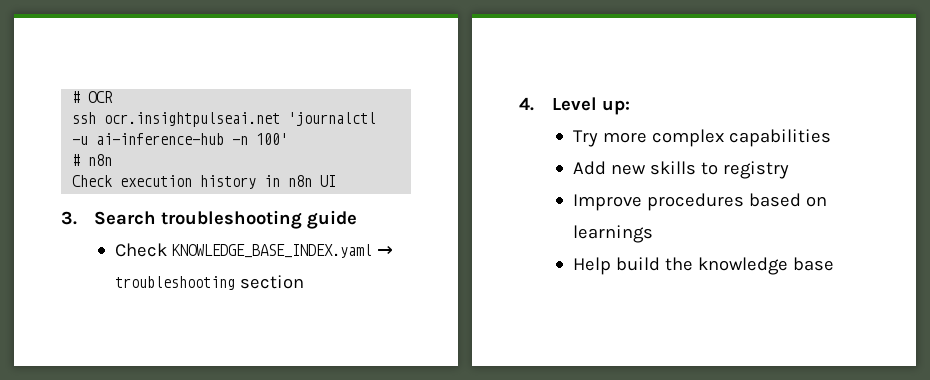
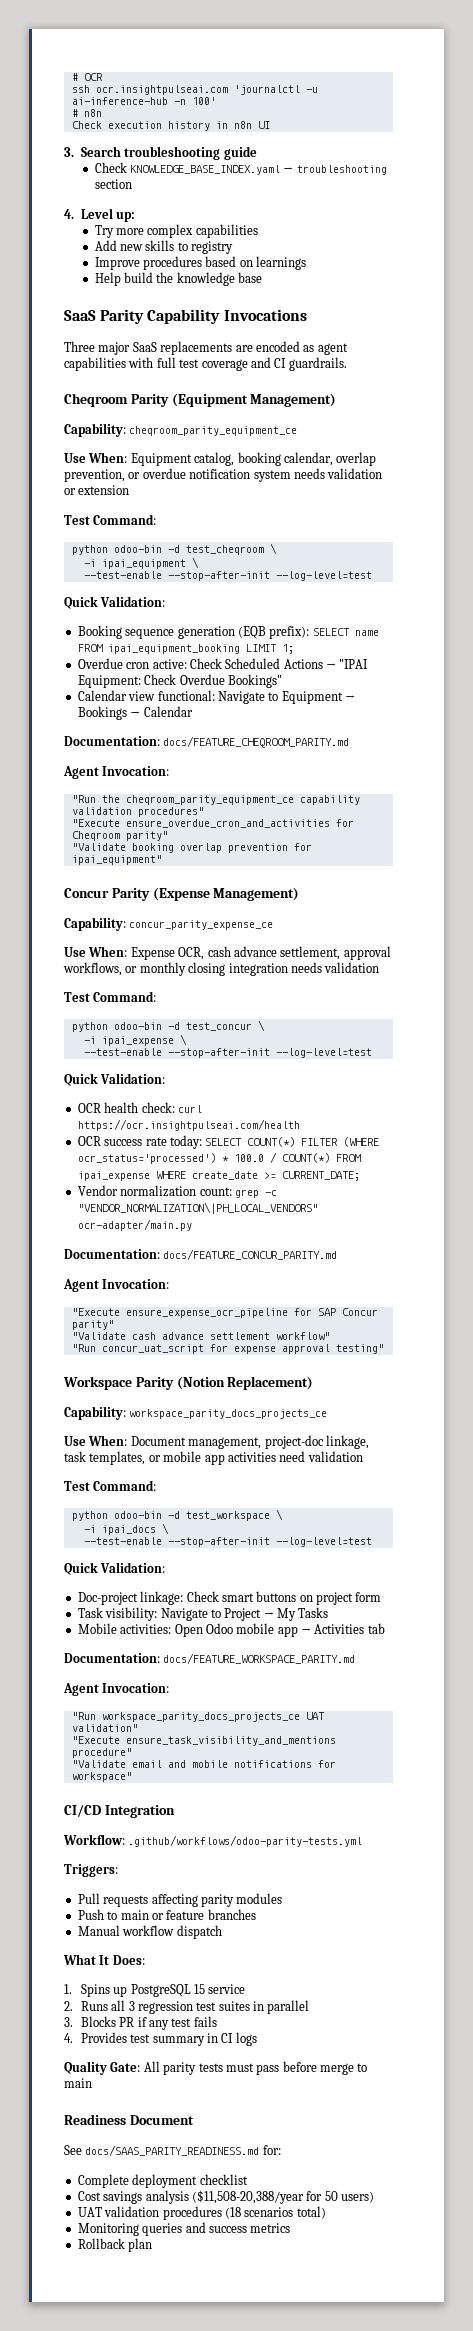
- ssh ocr.insightpulseai.net 'journalctl -u ai-inference-hub -n 100'
+ ssh ocr.insightpulseai.com 'journalctl -u ai-inference-hub -n 100'
+ SaaS Parity Capability Invocations
+ Three major SaaS replacements are encoded as agent capabilities with full test coverage and CI guardrails.
+ Cheqroom Parity (Equipment Management)
+ Capability: cheqroom_parity_equipment_ce
+ Use When: Equipment catalog, booking calendar, overlap prevention, or overdue notification system needs validation or extension
+ Test Command:
+ python odoo-bin -d test_cheqroom \
+ -i ipai_equipment \
+ --test-enable --stop-after-init --log-level=test
+ Quick Validation:
+ Booking sequence generation (EQB prefix): SELECT name FROM ipai_equipment_booking LIMIT 1;
+ Overdue cron active: Check Scheduled Actions → "IPAI Equipment: Check Overdue Bookings"
+ Calendar view functional: Navigate to Equipment → Bookings → Calendar
+ Documentation: docs/FEATURE_CHEQROOM_PARITY.md
+ Agent Invocation:
+ "Run the cheqroom_parity_equipment_ce capability validation procedures"
+ "Execute ensure_overdue_cron_and_activities for Cheqroom parity"
+ "Validate booking overlap prevention for ipai_equipment"
+ Concur Parity (Expense Management)
+ Capability: concur_parity_expense_ce
+ Use When: Expense OCR, cash advance settlement, approval workflows, or monthly closing integration needs validation
+ Test Command:
+ python odoo-bin -d test_concur \
+ -i ipai_expense \
+ --test-enable --stop-after-init --log-level=test
+ Quick Validation:
+ OCR health check: curl https://ocr.insightpulseai.com/health
+ OCR success rate today: SELECT COUNT(*) FILTER (WHERE ocr_status='processed') * 100.0 / COUNT(*) FROM ipai_expense WHERE create_date >= CURRENT_DATE;
+ Vendor normalization count: grep -c "VENDOR_NORMALIZATION\|PH_LOCAL_VENDORS" ocr-adapter/main.py
+ Documentation: docs/FEATURE_CONCUR_PARITY.md
+ Agent Invocation:
+ "Execute ensure_expense_ocr_pipeline for SAP Concur parity"
+ "Validate cash advance settlement workflow"
+ "Run concur_uat_script for expense approval testing"
+ Workspace Parity (Notion Replacement)
+ Capability: workspace_parity_docs_projects_ce
+ Use When: Document management, project-doc linkage, task templates, or mobile app activities need validation
+ Test Command:
+ python odoo-bin -d test_workspace \
+ -i ipai_docs \
+ --test-enable --stop-after-init --log-level=test
+ Quick Validation:
+ Doc-project linkage: Check smart buttons on project form
+ Task visibility: Navigate to Project → My Tasks
+ Mobile activities: Open Odoo mobile app → Activities tab
+ Documentation: docs/FEATURE_WORKSPACE_PARITY.md
+ Agent Invocation:
+ "Run workspace_parity_docs_projects_ce UAT validation"
+ "Execute ensure_task_visibility_and_mentions procedure"
+ "Validate email and mobile notifications for workspace"
+ CI/CD Integration
+ Workflow: .github/workflows/odoo-parity-tests.yml
+ Triggers:
+ Pull requests affecting parity modules
+ Push to main or feature branches
+ Manual workflow dispatch
+ What It Does:
+ 1. Spins up PostgreSQL 15 service
+ 2. Runs all 3 regression test suites in parallel
+ 3. Blocks PR if any test fails
+ 4. Provides test summary in CI logs
+ Quality Gate: All parity tests must pass before merge to main
+ Readiness Document
+ See docs/SAAS_PARITY_READINESS.md for:
+ Complete deployment checklist
+ Cost savings analysis ($11,508-20,388/year for 50 users)
+ UAT validation procedures (18 scenarios total)
+ Monitoring queries and success metrics
+ Rollback plan

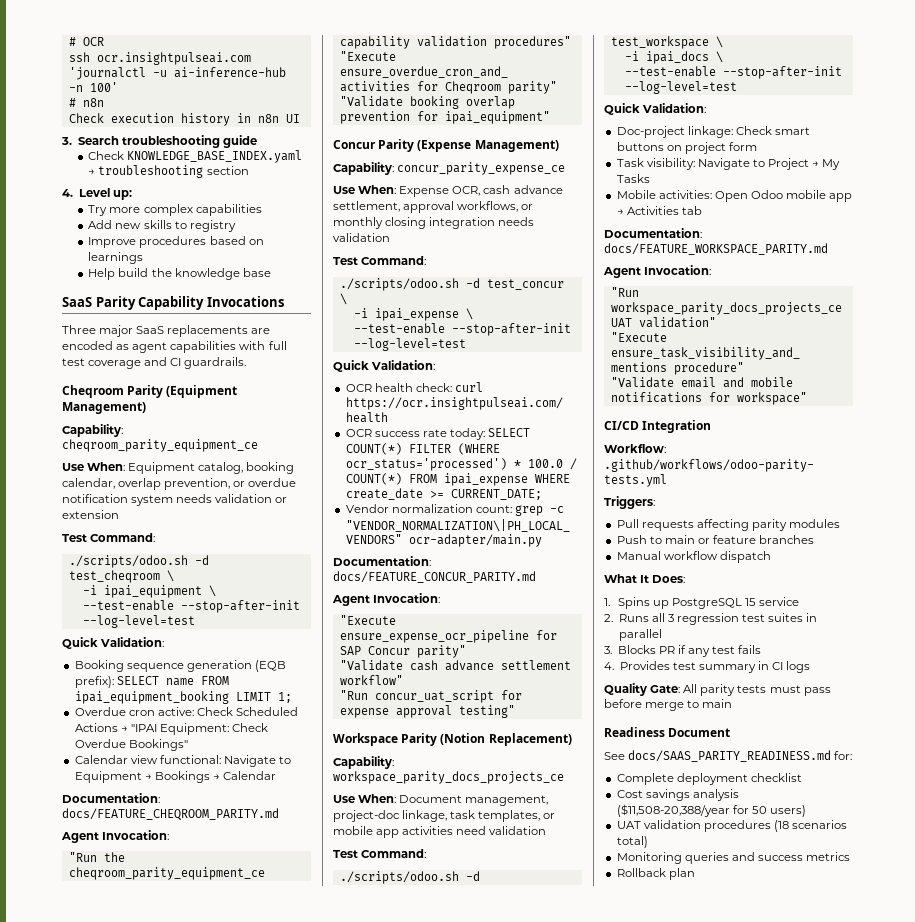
- python odoo-bin -d test_cheqroom \
+ ./scripts/odoo.sh -d test_cheqroom \
- python odoo-bin -d test_concur \
+ ./scripts/odoo.sh -d test_concur \
- python odoo-bin -d test_workspace \
+ ./scripts/odoo.sh -d test_workspace \

